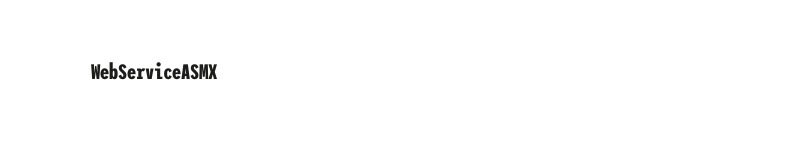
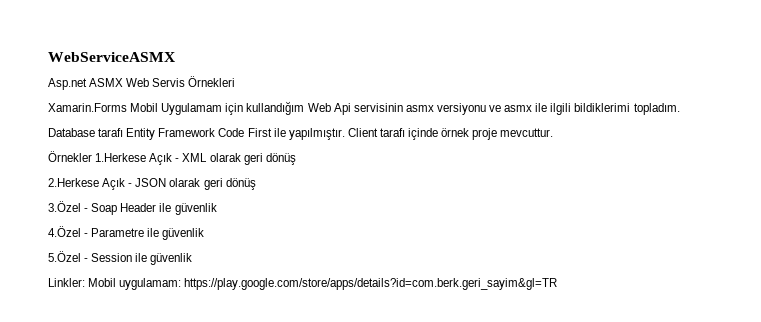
+ Asp.net ASMX Web Servis Örnekleri
+ Xamarin.Forms Mobil Uygulamam için kullandığım Web Api servisinin asmx versiyonu ve asmx ile ilgili bildiklerimi topladım.
+ Database tarafı Entity Framework Code First ile yapılmıştır. Client tarafı içinde örnek proje mevcuttur.
+ Örnekler 1.Herkese Açık - XML olarak geri dönüş
+ 2.Herkese Açık - JSON olarak geri dönüş
+ 3.Özel - Soap Header ile güvenlik
+ 4.Özel - Parametre ile güvenlik
+ 5.Özel - Session ile güvenlik
+ Linkler: Mobil uygulamam: https://play.google.com/store/apps/details?id=com.berk.geri_sayim&gl=TR

